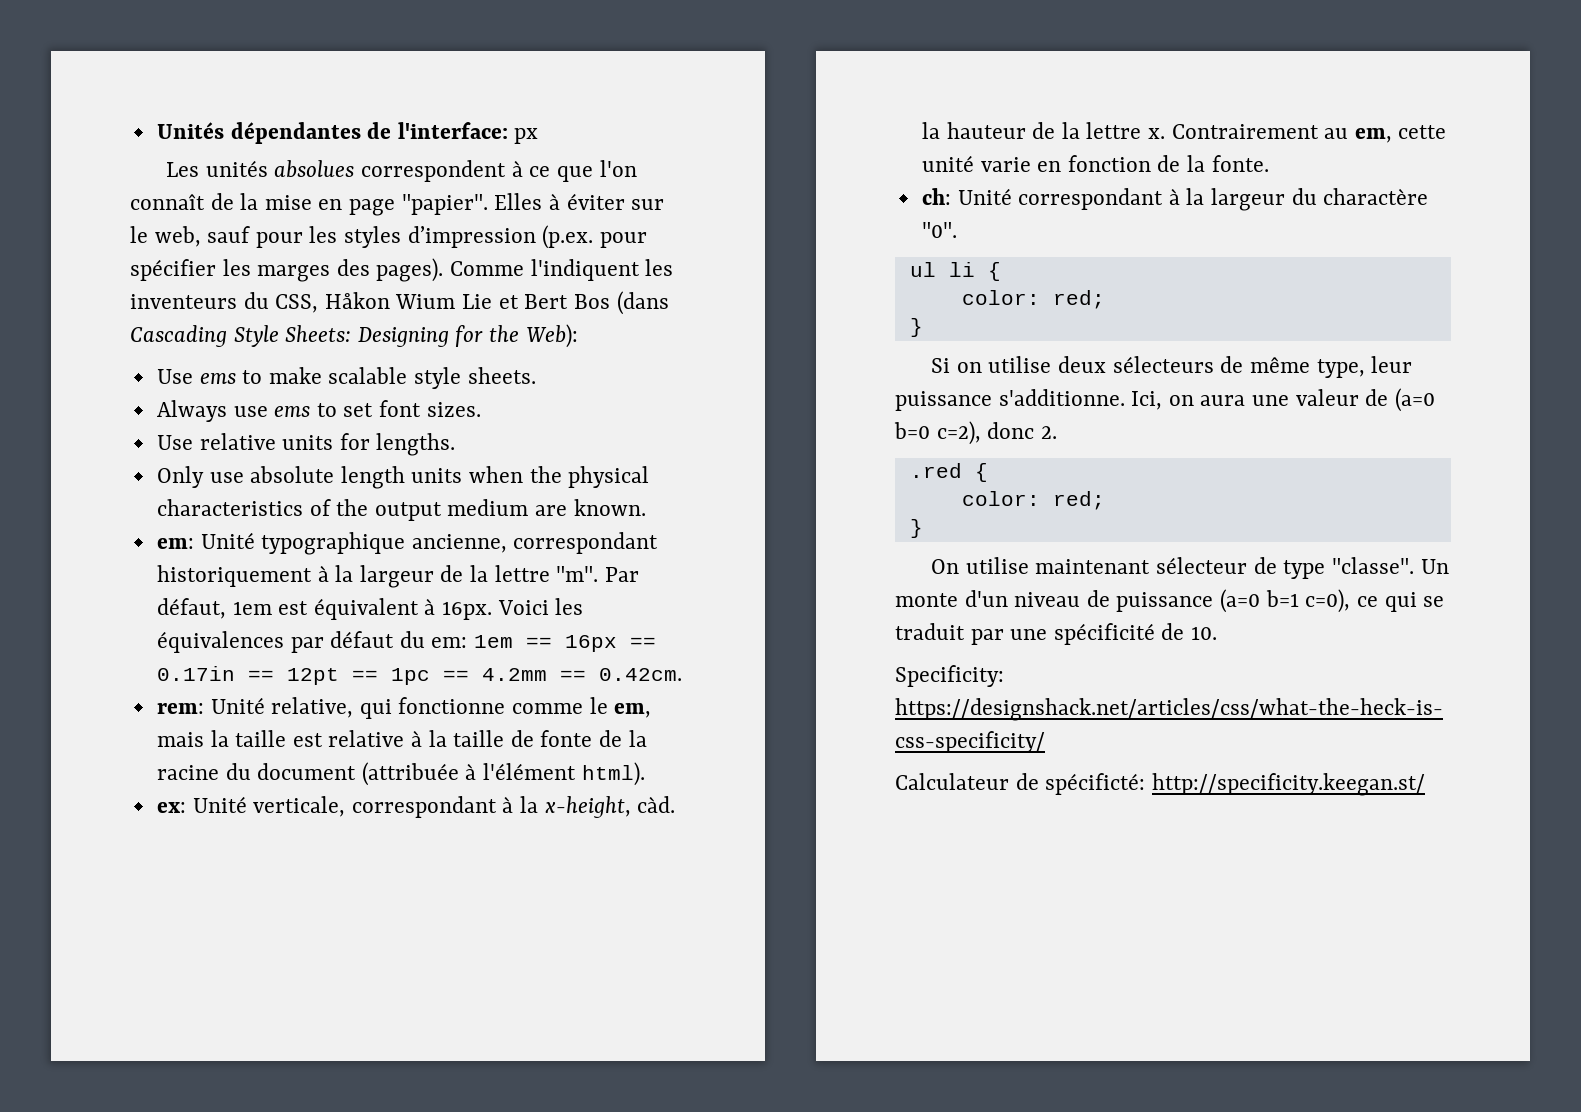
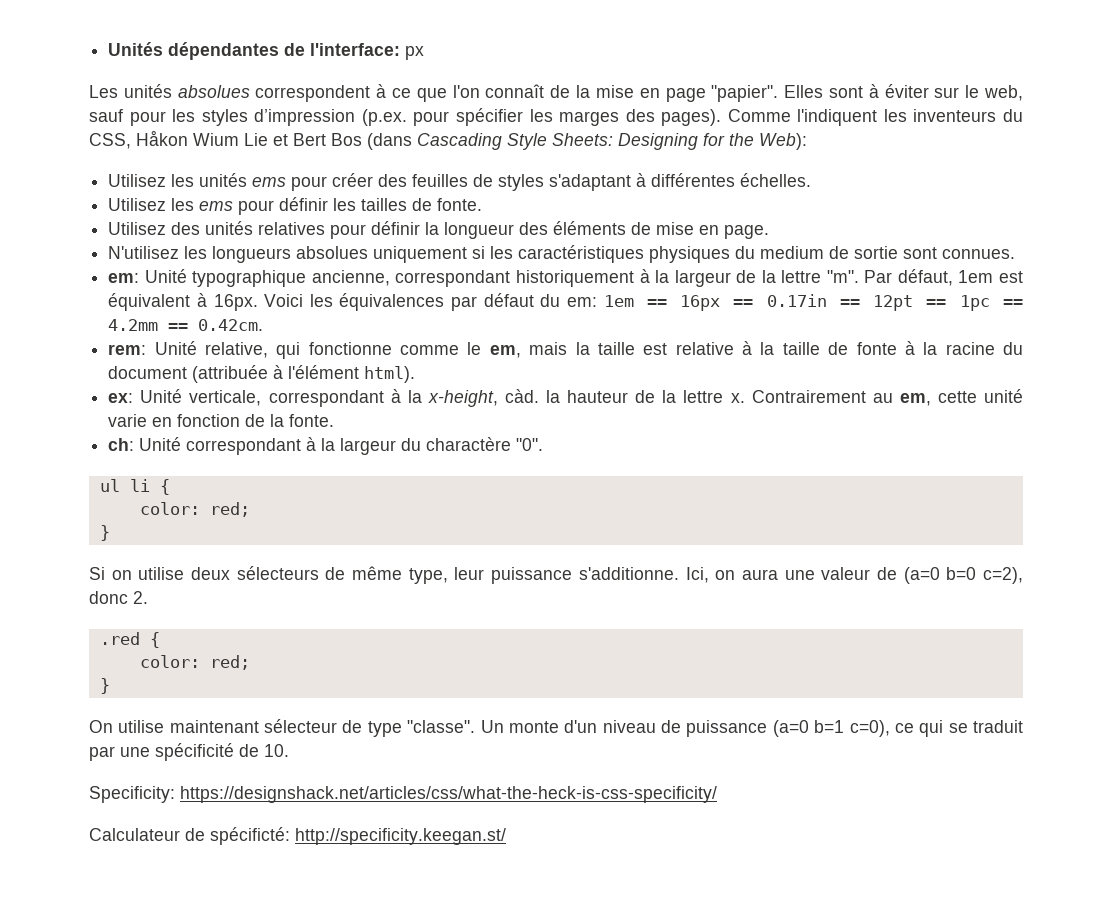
- Elles à éviter sur le web, sauf pour les styles d’impression (p.ex. pour spécifier les marges des pages).
+ Elles sont à éviter sur le web, sauf pour les styles d’impression (p.ex. pour spécifier les marges des pages).
- Use ems to make scalable style sheets.
- Always use ems to set font sizes.
- Use relative units for lengths.
- Only use absolute length units when the physical characteristics of the output medium are known.
+ Utilisez les unités ems pour créer des feuilles de styles s'adaptant à différentes échelles.
+ Utilisez les ems pour définir les tailles de fonte.
+ Utilisez des unités relatives pour définir la longueur des éléments de mise en page.
+ N'utilisez les longueurs absolues uniquement si les caractéristiques physiques du medium de sortie sont connues.
- rem: Unité relative, qui fonctionne comme le em, mais la taille est relative à la taille de fonte de la racine du document (attribuée à l'élément html).
+ rem: Unité relative, qui fonctionne comme le em, mais la taille est relative à la taille de fonte à la racine du document (attribuée à l'élément html).

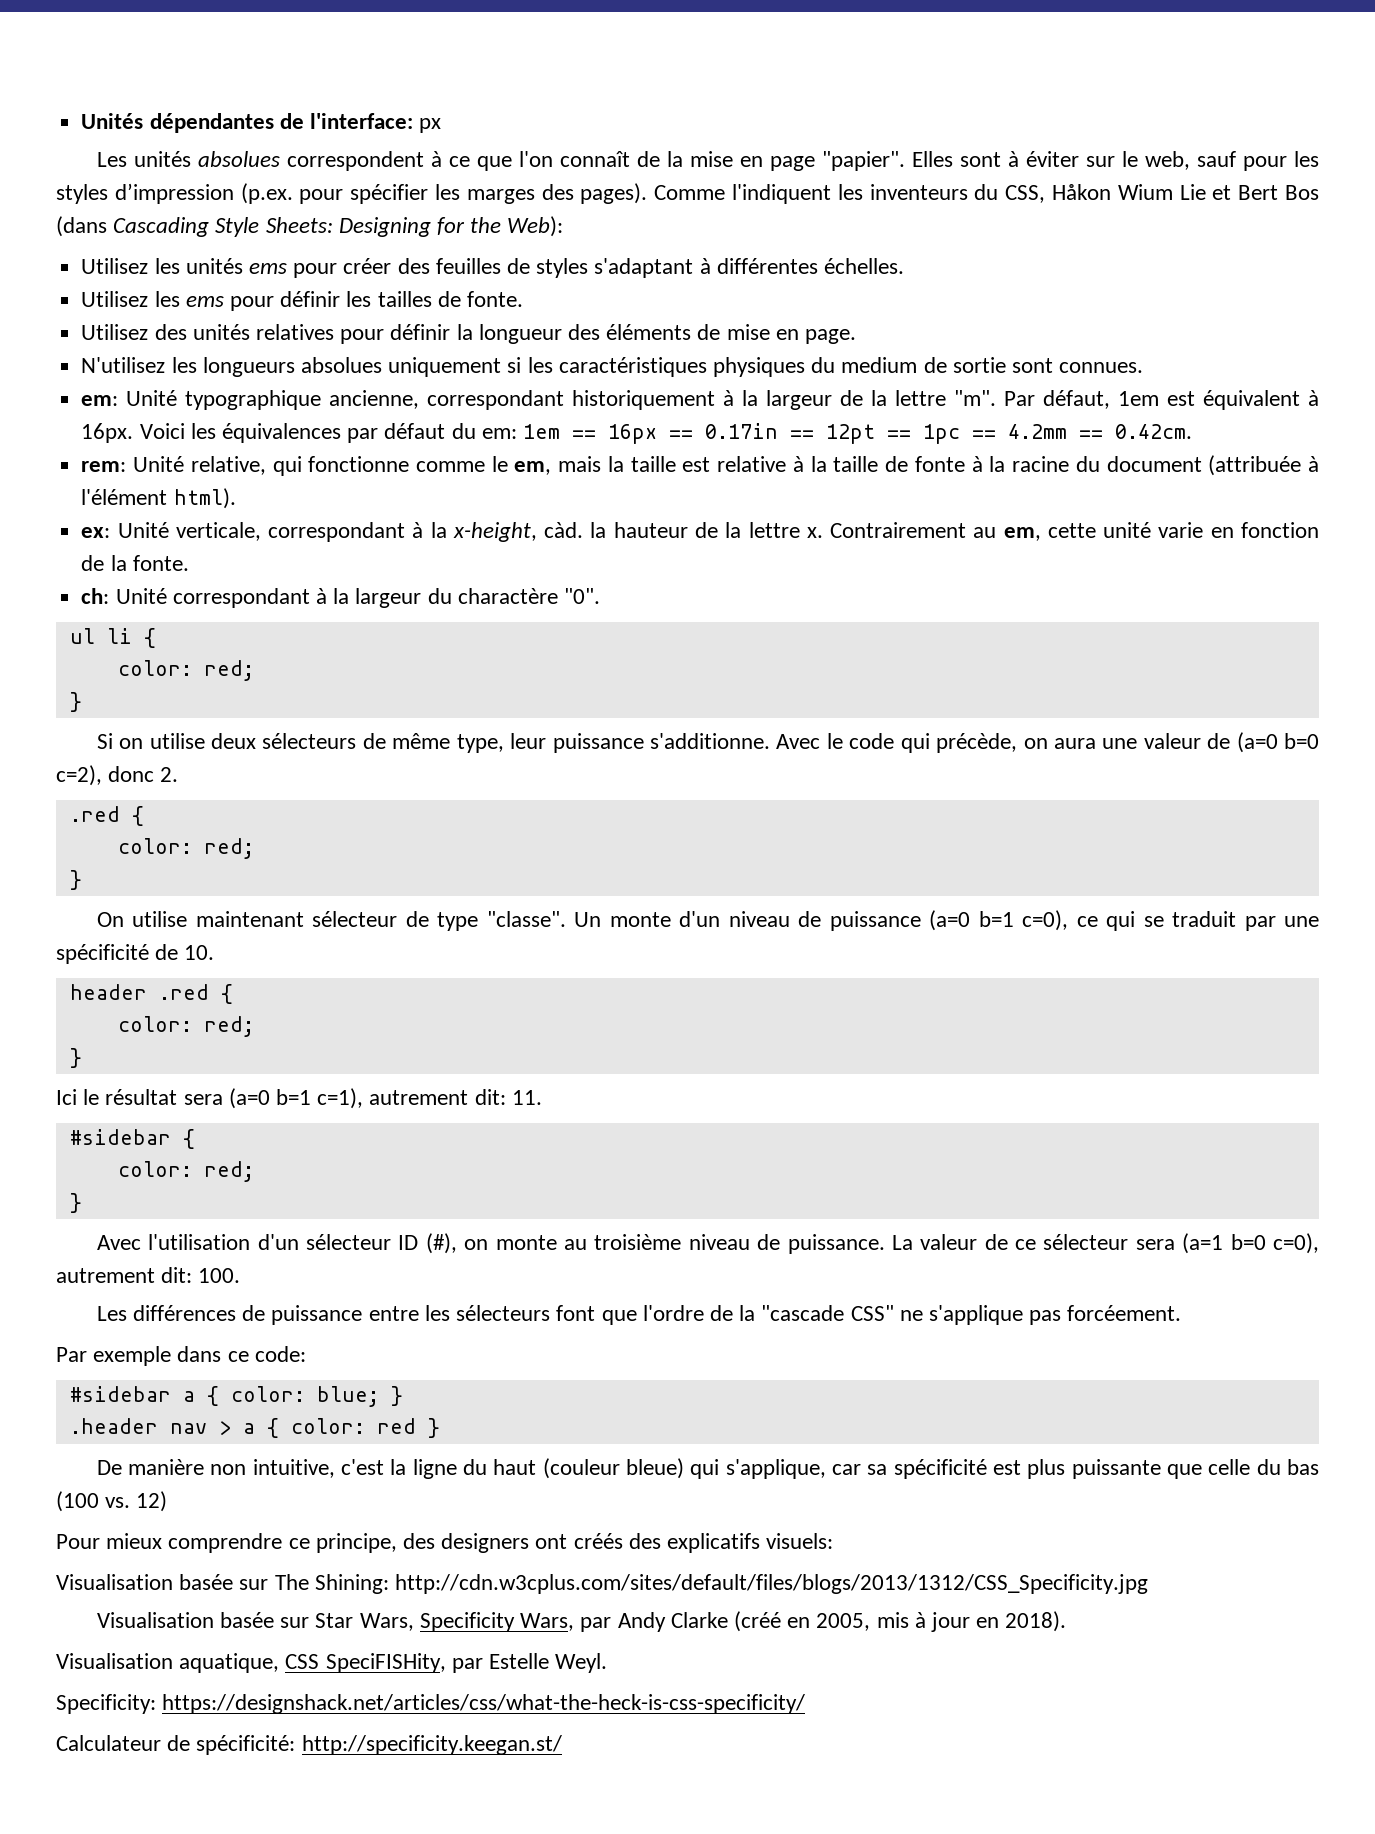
- Ici, on aura une valeur de (a=0 b=0 c=2), donc 2.
+ Avec le code qui précède, on aura une valeur de (a=0 b=0 c=2), donc 2.
+ header .red {
+ color: red;
+ }
+ Ici le résultat sera (a=0 b=1 c=1), autrement dit: 11.
+ #sidebar {
+ color: red;
+ }
+ Avec l'utilisation d'un sélecteur ID (#), on monte au troisième niveau de puissance. La valeur de ce sélecteur sera (a=1 b=0 c=0), autrement dit: 100.
+ Les différences de puissance entre les sélecteurs font que l'ordre de la "cascade CSS" ne s'applique pas forcéement.
+ Par exemple dans ce code:
+ #sidebar a { color: blue; }
+ .header nav > a { color: red }
+ De manière non intuitive, c'est la ligne du haut (couleur bleue) qui s'applique, car sa spécificité est plus puissante que celle du bas (100 vs. 12)
+ Pour mieux comprendre ce principe, des designers ont créés des explicatifs visuels:
+ Visualisation basée sur The Shining: http://cdn.w3cplus.com/sites/default/files/blogs/2013/1312/CSS_Specificity.jpg
+ Visualisation basée sur Star Wars, Specificity Wars, par Andy Clarke (créé en 2005, mis à jour en 2018).
+ Visualisation aquatique, CSS SpeciFISHity, par Estelle Weyl.
- Calculateur de spécificté: http://specificity.keegan.st/
+ Calculateur de spécificité: http://specificity.keegan.st/

